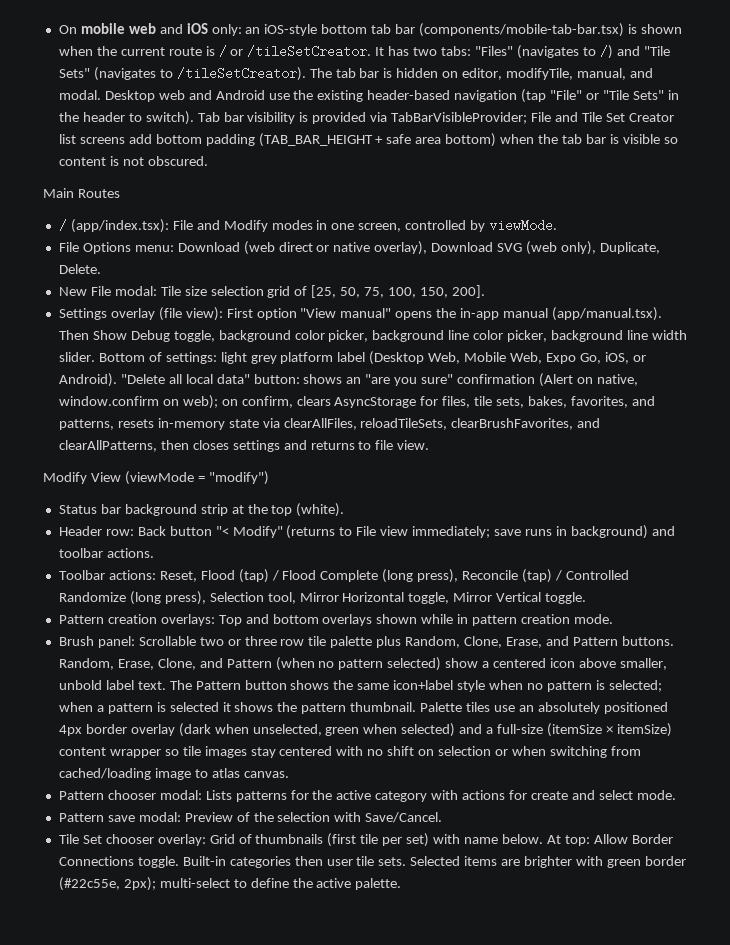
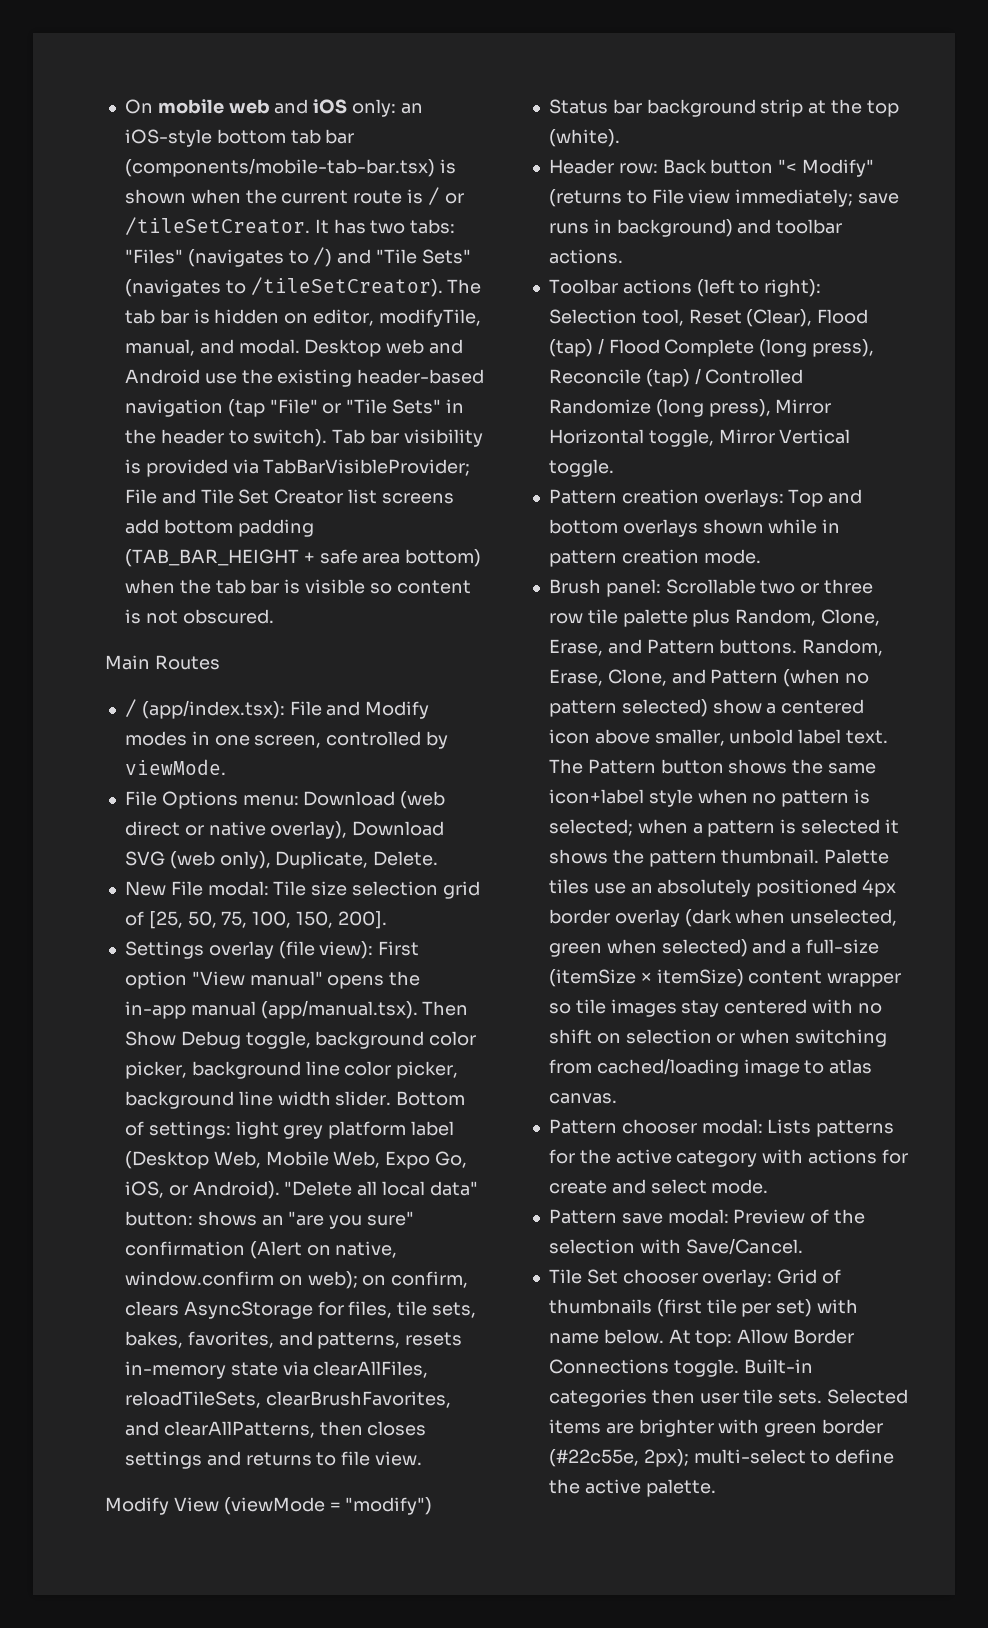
- Toolbar actions: Reset, Flood (tap) / Flood Complete (long press), Reconcile (tap) / Controlled Randomize (long press), Selection tool, Mirror Horizontal toggle, Mirror Vertical toggle.
+ Toolbar actions (left to right): Selection tool, Reset (Clear), Flood (tap) / Flood Complete (long press), Reconcile (tap) / Controlled Randomize (long press), Mirror Horizontal toggle, Mirror Vertical toggle.

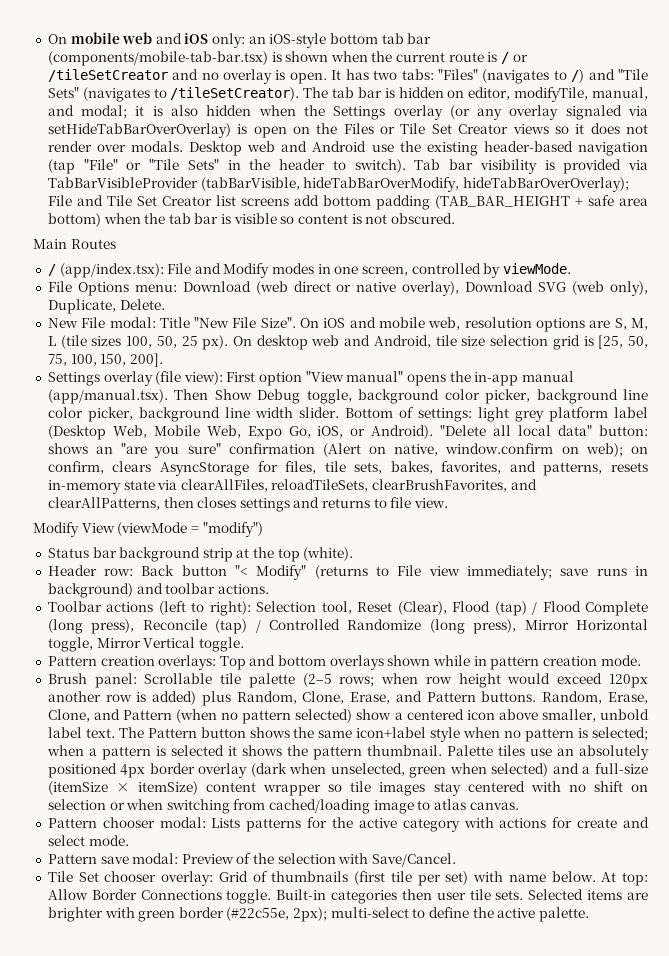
- On mobile web and iOS only: an iOS-style bottom tab bar (components/mobile-tab-bar.tsx) is shown when the current route is / or /tileSetCreator.
+ On mobile web and iOS only: an iOS-style bottom tab bar (components/mobile-tab-bar.tsx) is shown when the current route is / or /tileSetCreator and no overlay is open.
- The tab bar is hidden on editor, modifyTile, manual, and modal.
+ The tab bar is hidden on editor, modifyTile, manual, and modal; it is also hidden when the Settings overlay (or any overlay signaled via setHideTabBarOverOverlay) is open on the Files or Tile Set Creator views so it does not render over modals.
- Tab bar visibility is provided via TabBarVisibleProvider; File and Tile Set Creator list screens add bottom padding (TAB_BAR_HEIGHT + safe area bottom) when the tab bar is visible so content is not obscured.
+ Tab bar visibility is provided via TabBarVisibleProvider (tabBarVisible, hideTabBarOverModify, hideTabBarOverOverlay); File and Tile Set Creator list screens add bottom padding (TAB_BAR_HEIGHT + safe area bottom) when the tab bar is visible so content is not obscured.
- New File modal: Tile size selection grid of [25, 50, 75, 100, 150, 200].
+ New File modal: Title "New File Size". On iOS and mobile web, resolution options are S, M, L (tile sizes 100, 50, 25 px). On desktop web and Android, tile size selection grid is [25, 50, 75, 100, 150, 200].
- Brush panel: Scrollable two or three row tile palette plus Random, Clone, Erase, and Pattern buttons.
+ Brush panel: Scrollable tile palette (2–5 rows; when row height would exceed 120px another row is added) plus Random, Clone, Erase, and Pattern buttons.

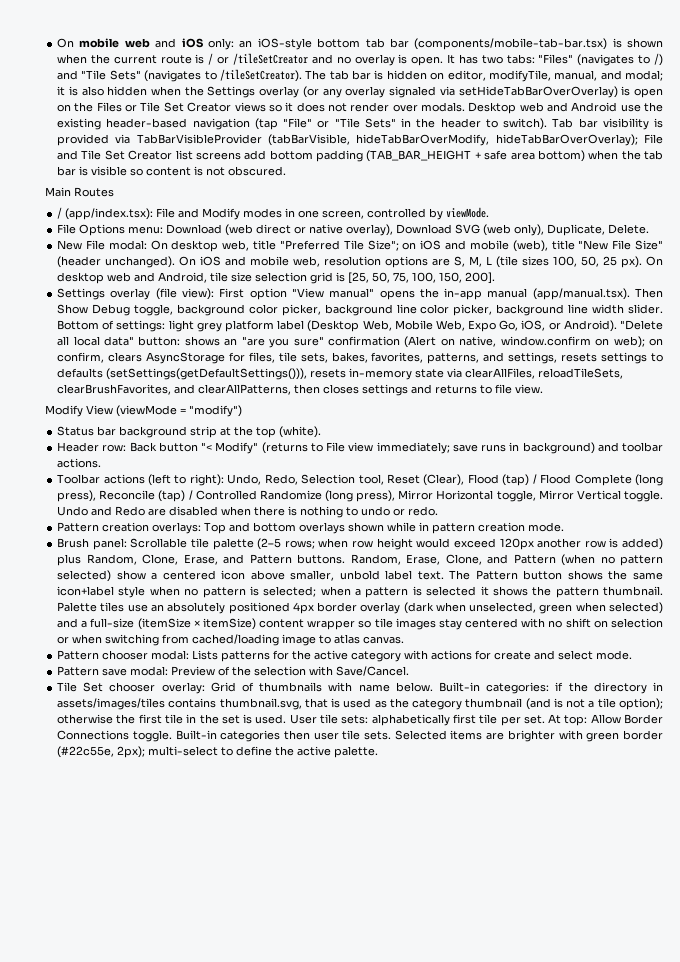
- New File modal: Title "New File Size".
+ New File modal: On desktop web, title "Preferred Tile Size"; on iOS and mobile (web), title "New File Size" (header unchanged).
- "Delete all local data" button: shows an "are you sure" confirmation (Alert on native, window.confirm on web); on confirm, clears AsyncStorage for files, tile sets, bakes, favorites, and patterns, resets in-memory state via clearAllFiles, reloadTileSets, clearBrushFavorites, and clearAllPatterns, then closes settings and returns to file view.
+ "Delete all local data" button: shows an "are you sure" confirmation (Alert on native, window.confirm on web); on confirm, clears AsyncStorage for files, tile sets, bakes, favorites, patterns, and settings, resets settings to defaults (setSettings(getDefaultSettings())), resets in-memory state via clearAllFiles, reloadTileSets, clearBrushFavorites, and clearAllPatterns, then closes settings and returns to file view.
- Toolbar actions (left to right): Selection tool, Reset (Clear), Flood (tap) / Flood Complete (long press), Reconcile (tap) / Controlled Randomize (long press), Mirror Horizontal toggle, Mirror Vertical toggle.
+ Toolbar actions (left to right): Undo, Redo, Selection tool, Reset (Clear), Flood (tap) / Flood Complete (long press), Reconcile (tap) / Controlled Randomize (long press), Mirror Horizontal toggle, Mirror Vertical toggle. Undo and Redo are disabled when there is nothing to undo or redo.
- Tile Set chooser overlay: Grid of thumbnails (first tile per set) with name below.
+ Tile Set chooser overlay: Grid of thumbnails with name below. Built-in categories: if the directory in assets/images/tiles contains thumbnail.svg, that is used as the category thumbnail (and is not a tile option); otherwise the first tile in the set is used. User tile sets: alphabetically first tile per set.

